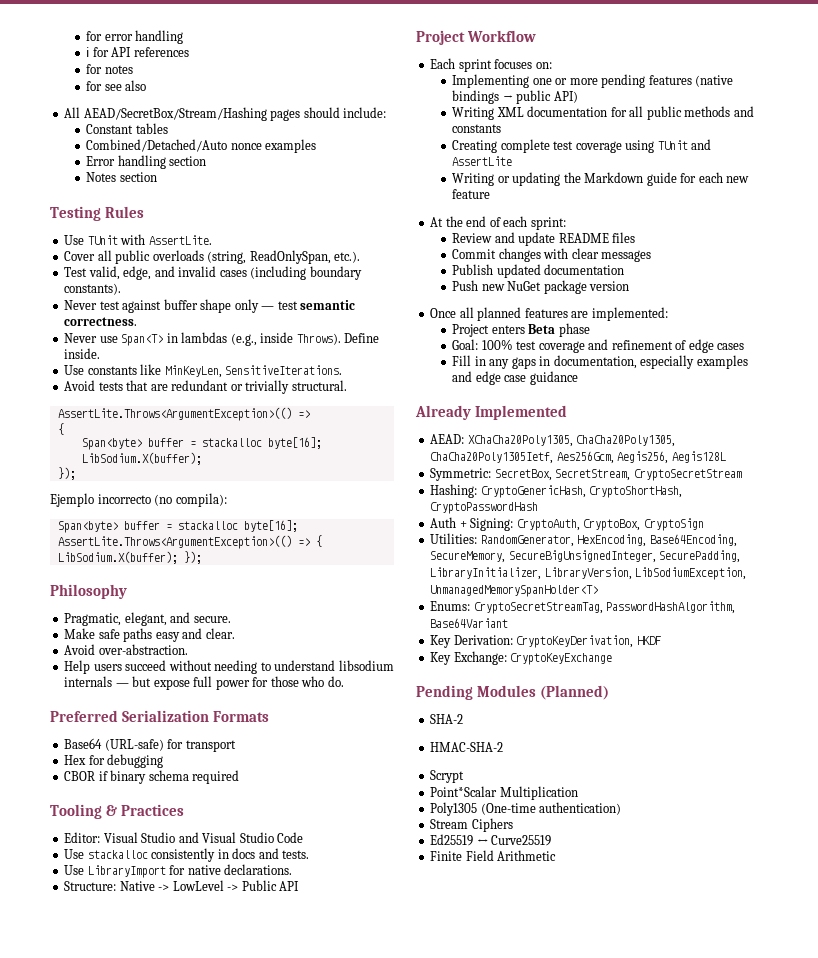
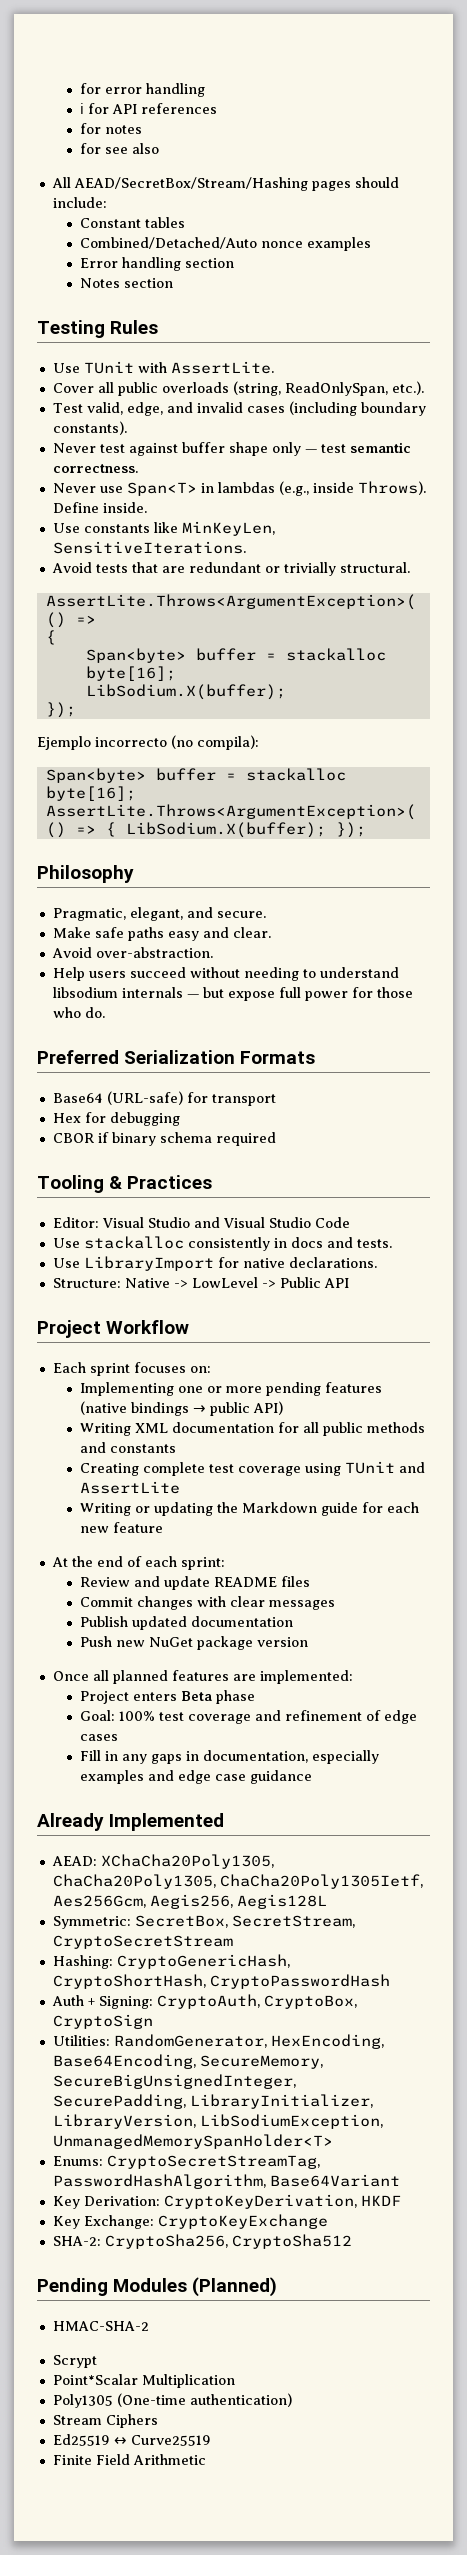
+ SHA-2: CryptoSha256, CryptoSha512
- SHA-2

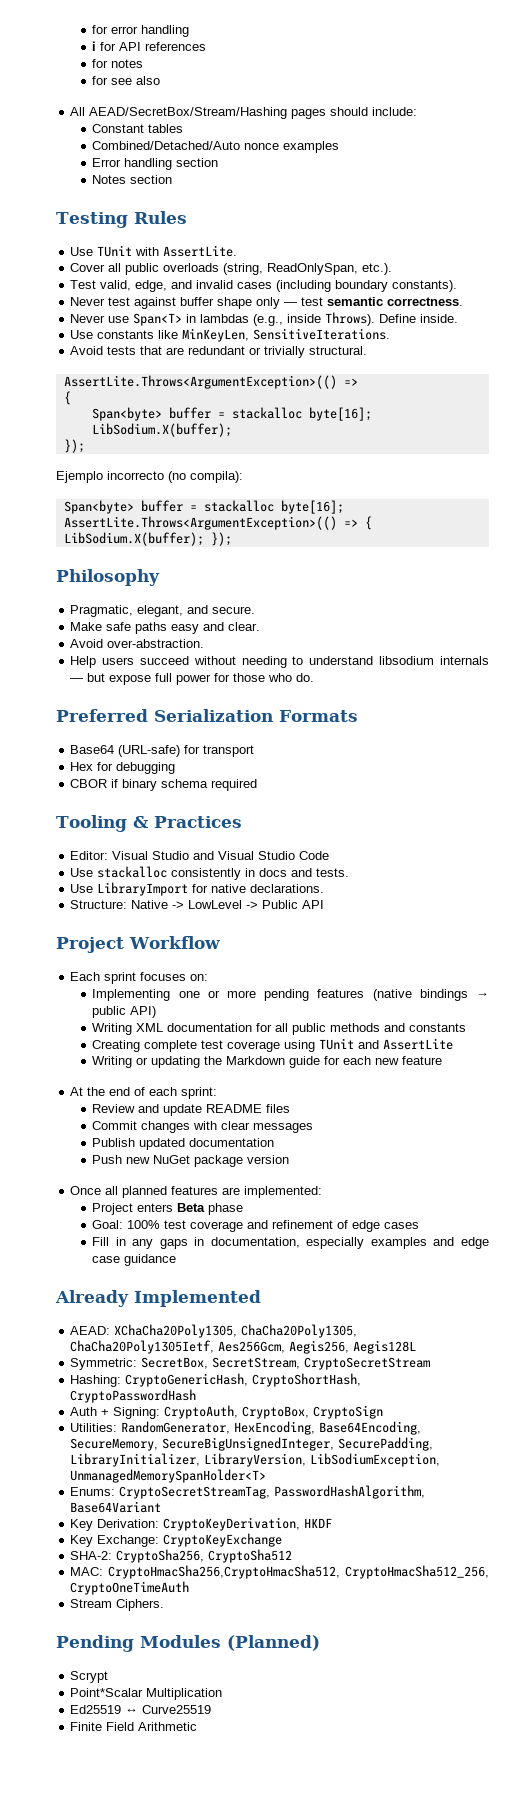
+ MAC: CryptoHmacSha256,CryptoHmacSha512, CryptoHmacSha512_256, CryptoOneTimeAuth
+ Stream Ciphers.
- HMAC-SHA-2
- Poly1305 (One-time authentication)
- Stream Ciphers

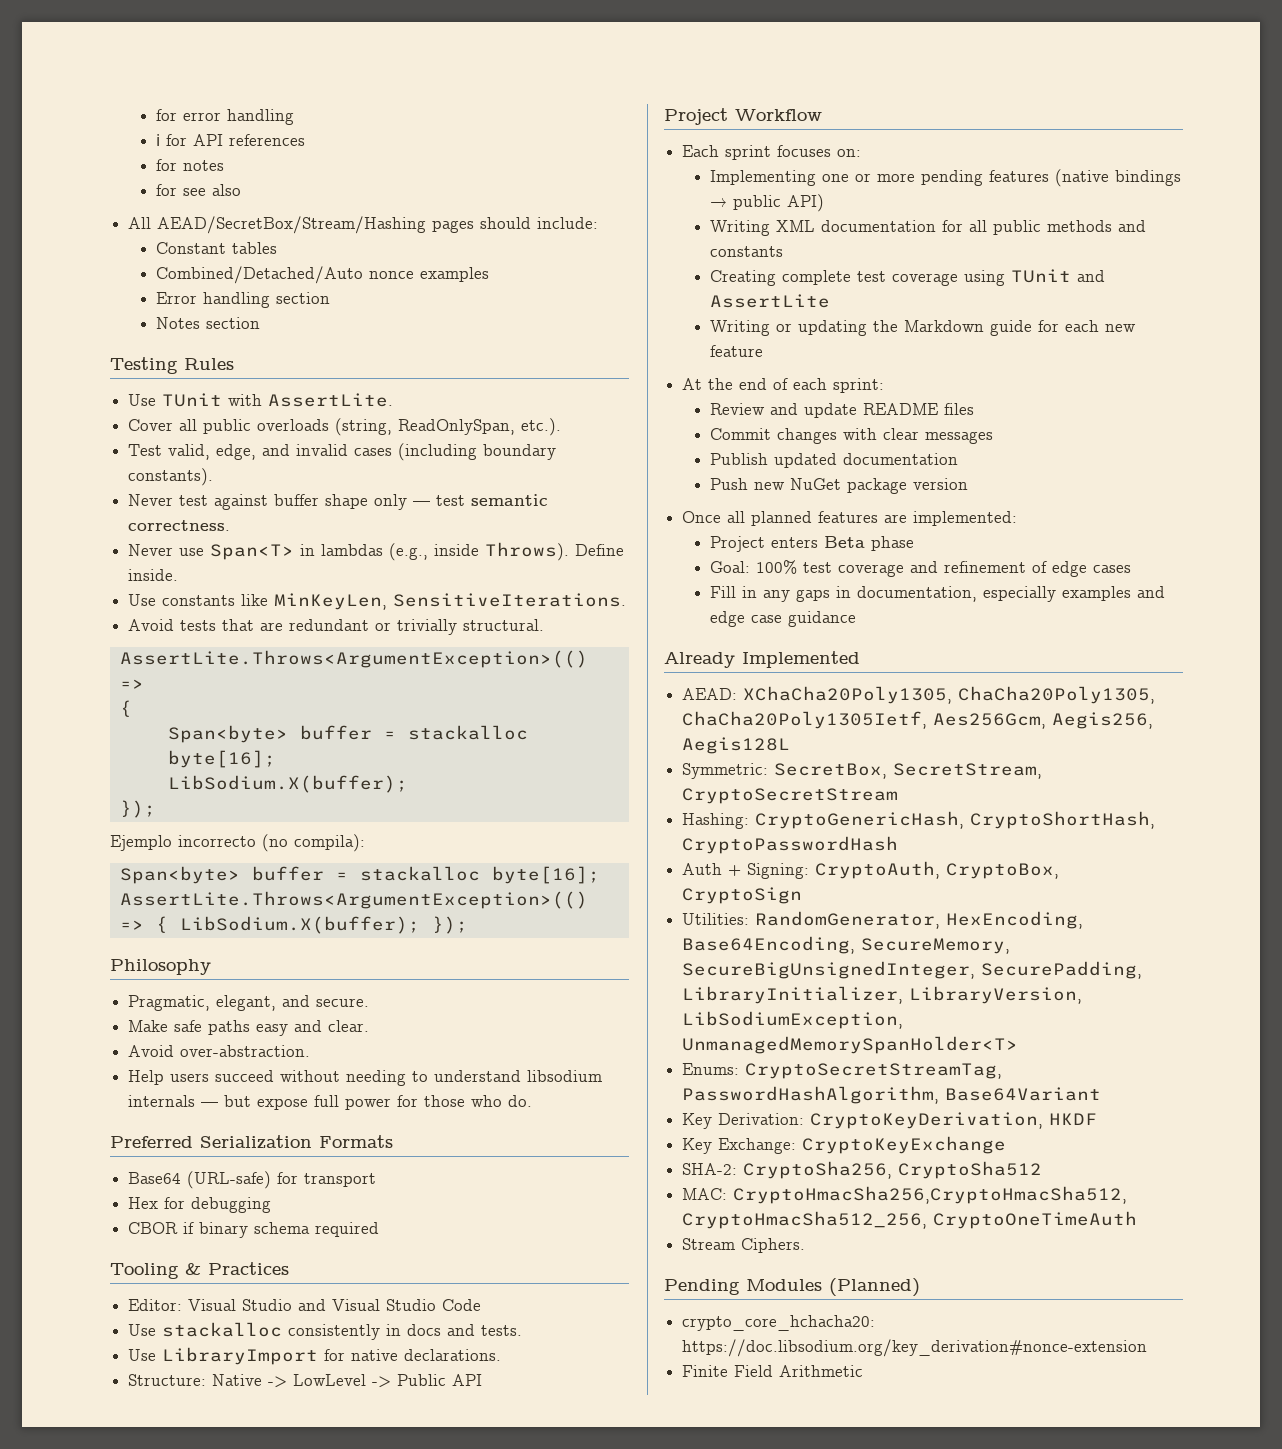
- Scrypt
- Point*Scalar Multiplication
- Ed25519 ↔ Curve25519
+ crypto_core_hchacha20: https://doc.libsodium.org/key_derivation#nonce-extension

